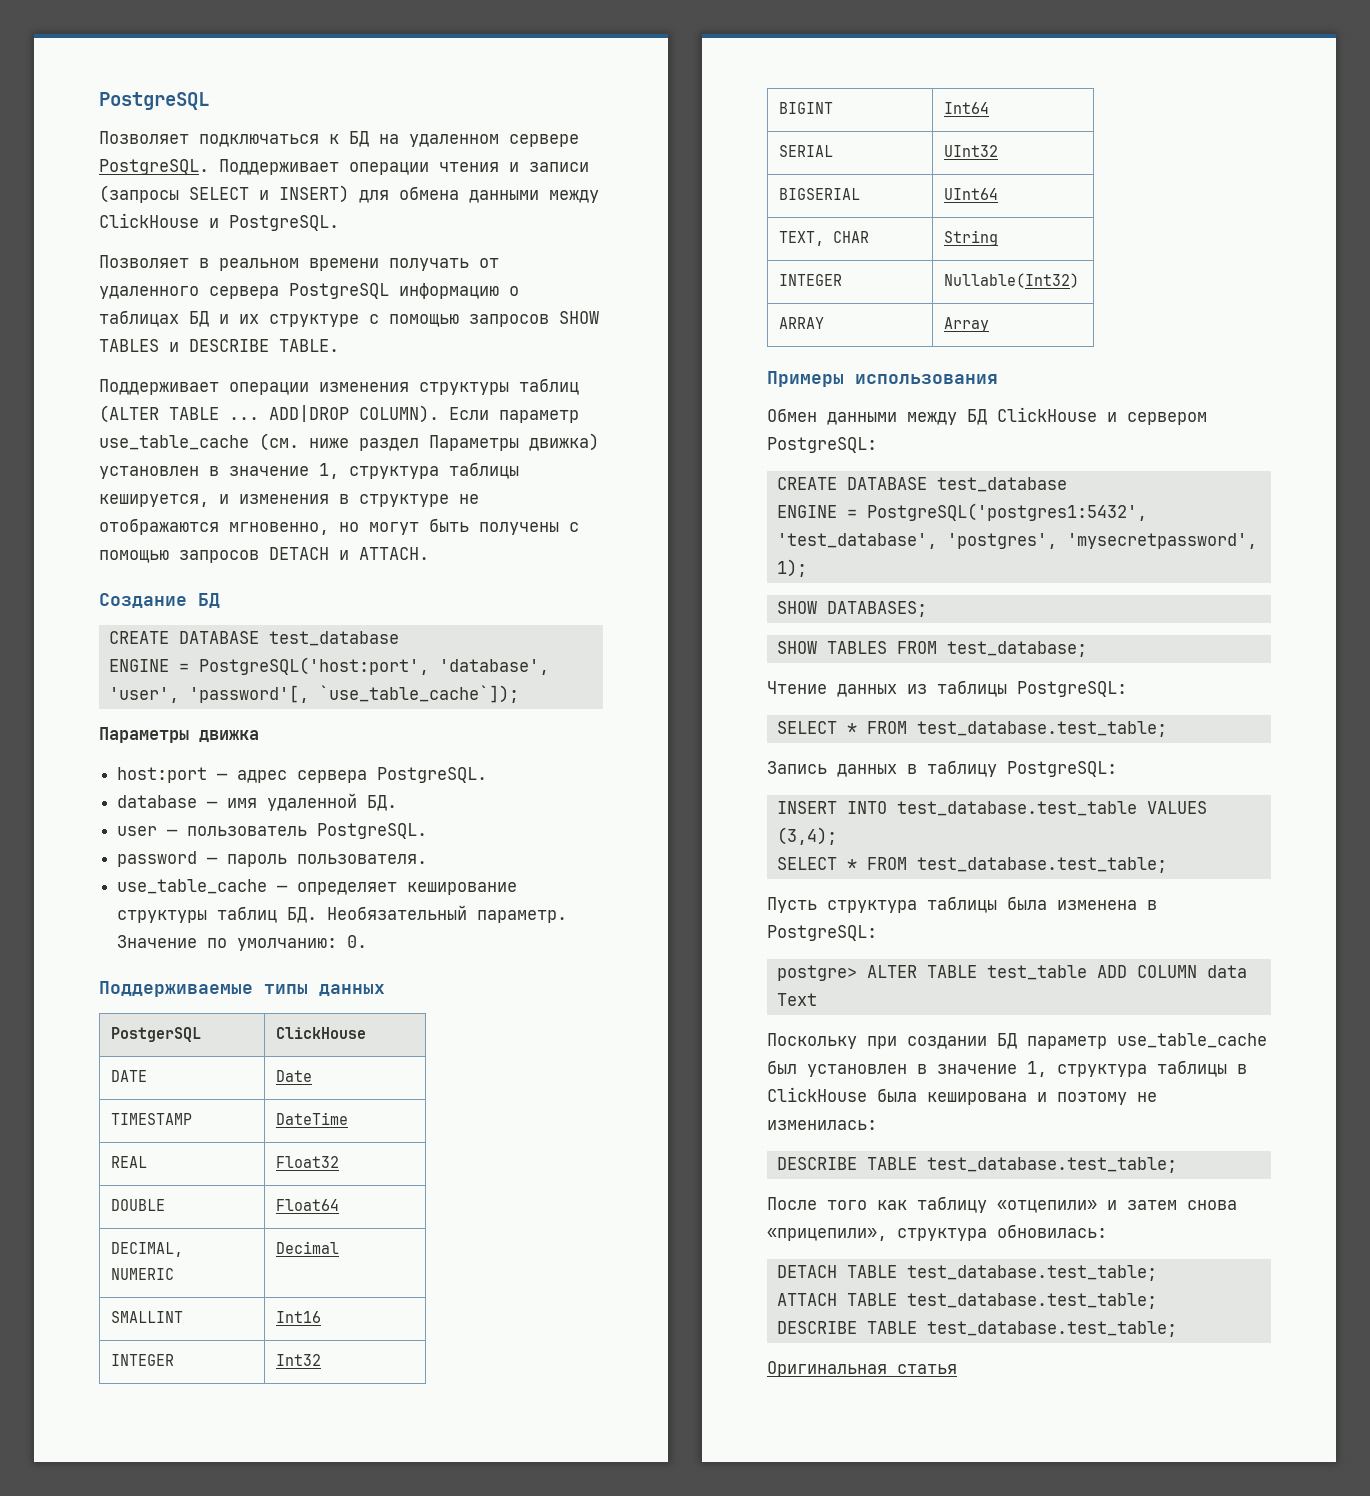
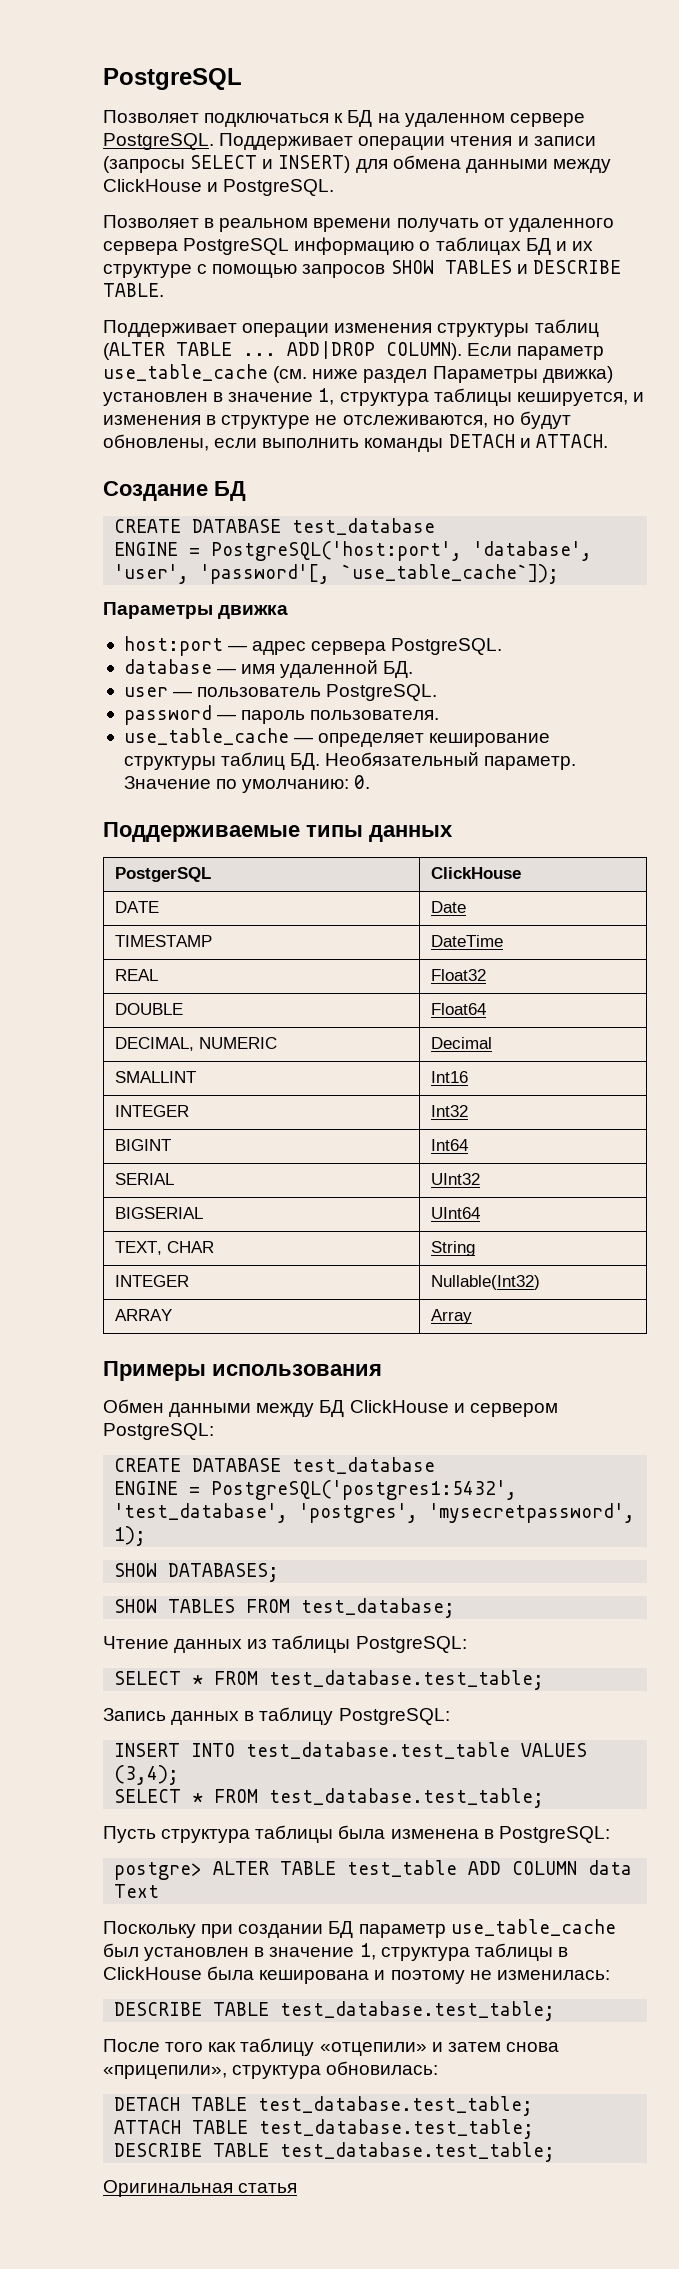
- Если параметр use_table_cache (см. ниже раздел Параметры движка) установлен в значение 1, структура таблицы кешируется, и изменения в структуре не отображаются мгновенно, но могут быть получены с помощью запросов DETACH и ATTACH.
+ Если параметр use_table_cache (см. ниже раздел Параметры движка) установлен в значение 1, структура таблицы кешируется, и изменения в структуре не отслеживаются, но будут обновлены, если выполнить команды DETACH и ATTACH.

